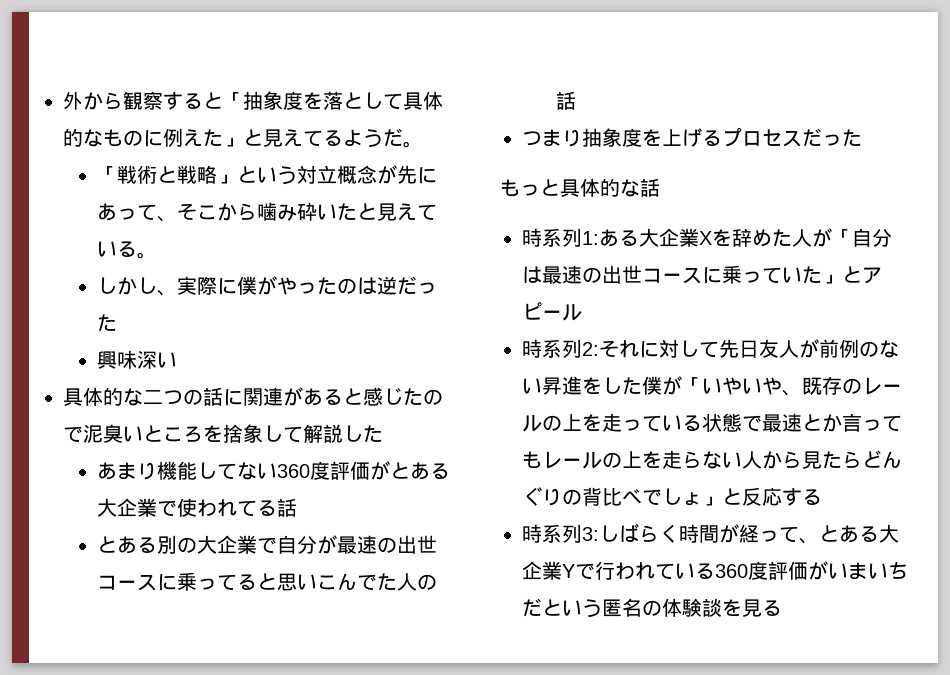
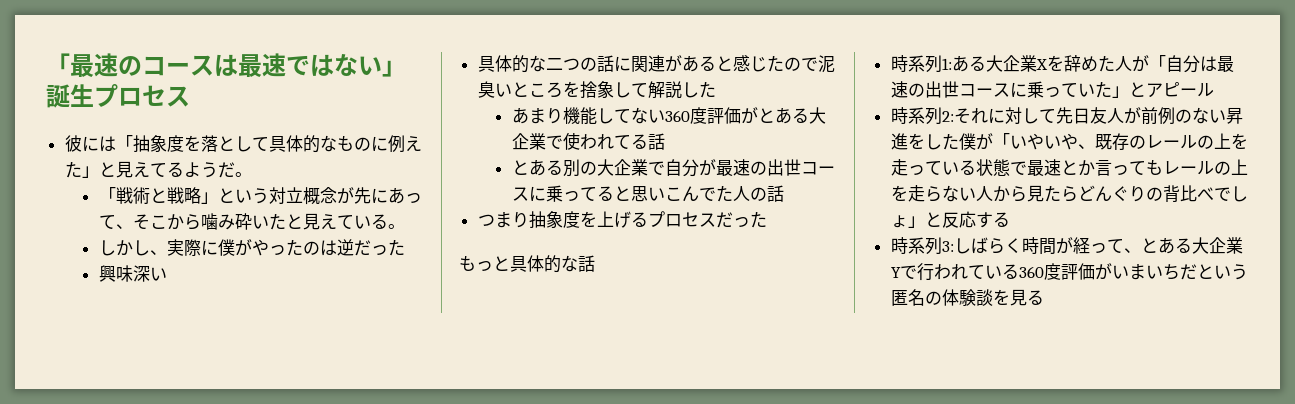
- 外から観察すると「抽象度を落として具体的なものに例えた」と見えてるようだ。
+ 「最速のコースは最速ではない」誕生プロセス
+ 彼には「抽象度を落として具体的なものに例えた」と見えてるようだ。

